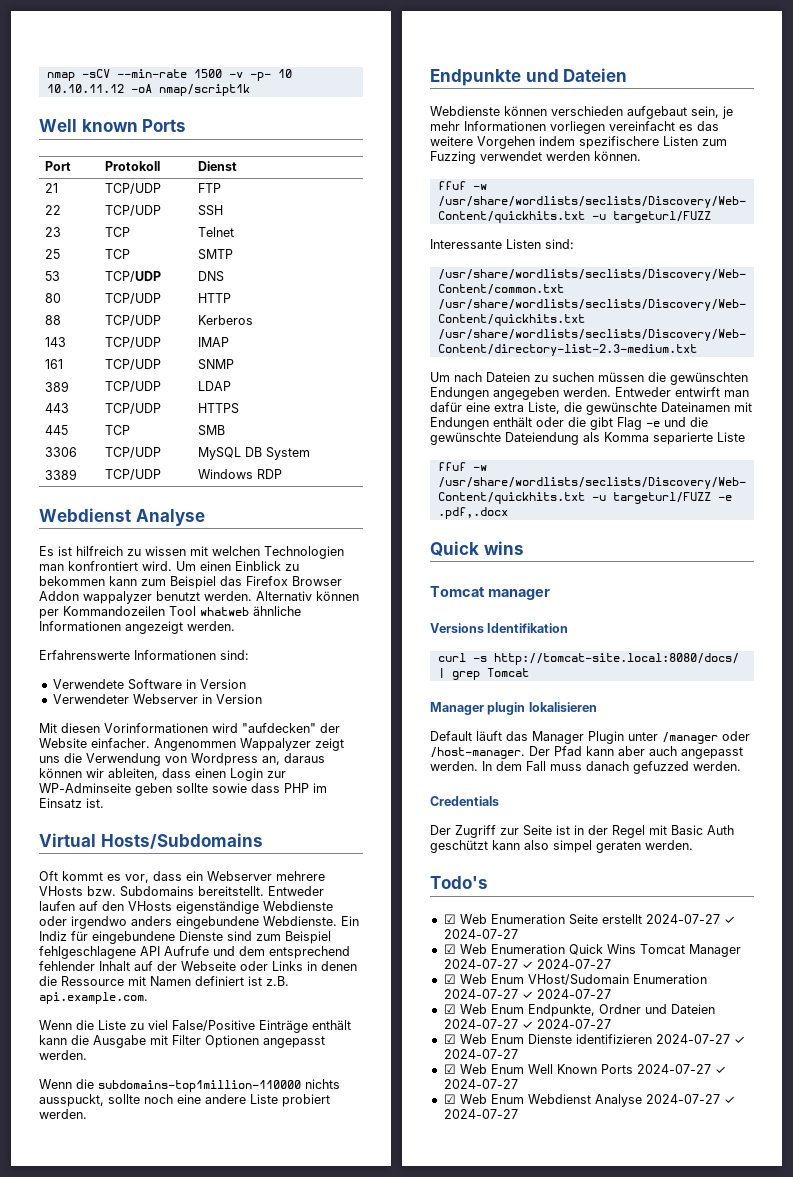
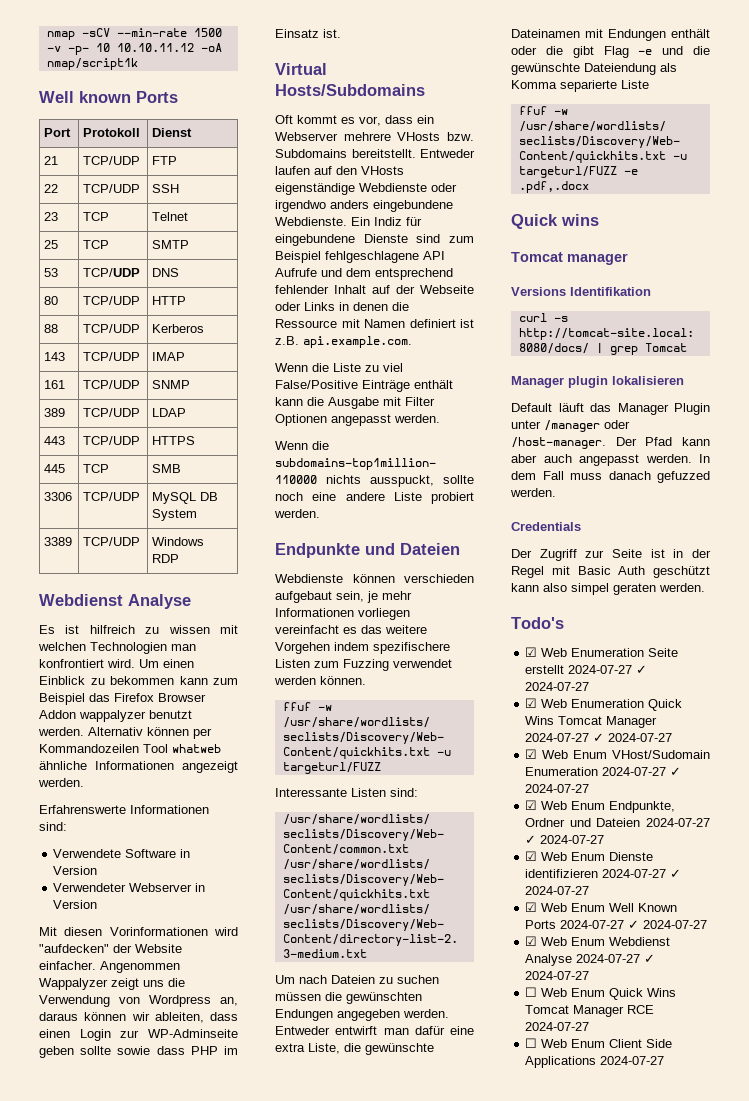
+ ☐ Web Enum Quick Wins Tomcat Manager RCE 2024-07-27
+ ☐ Web Enum Client Side Applications 2024-07-27

